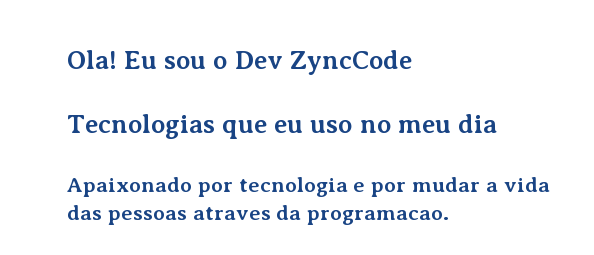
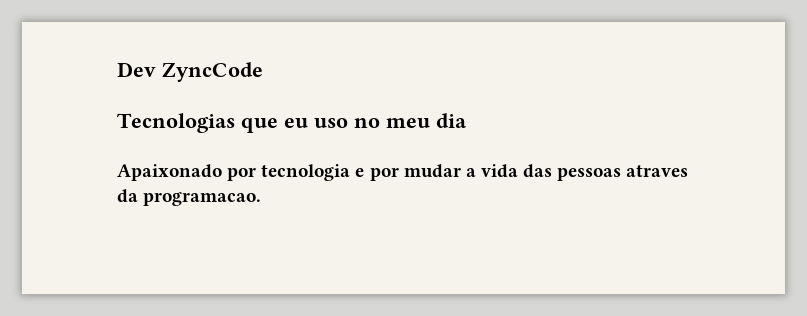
- Ola! Eu sou o Dev ZyncCode
+ Dev ZyncCode

